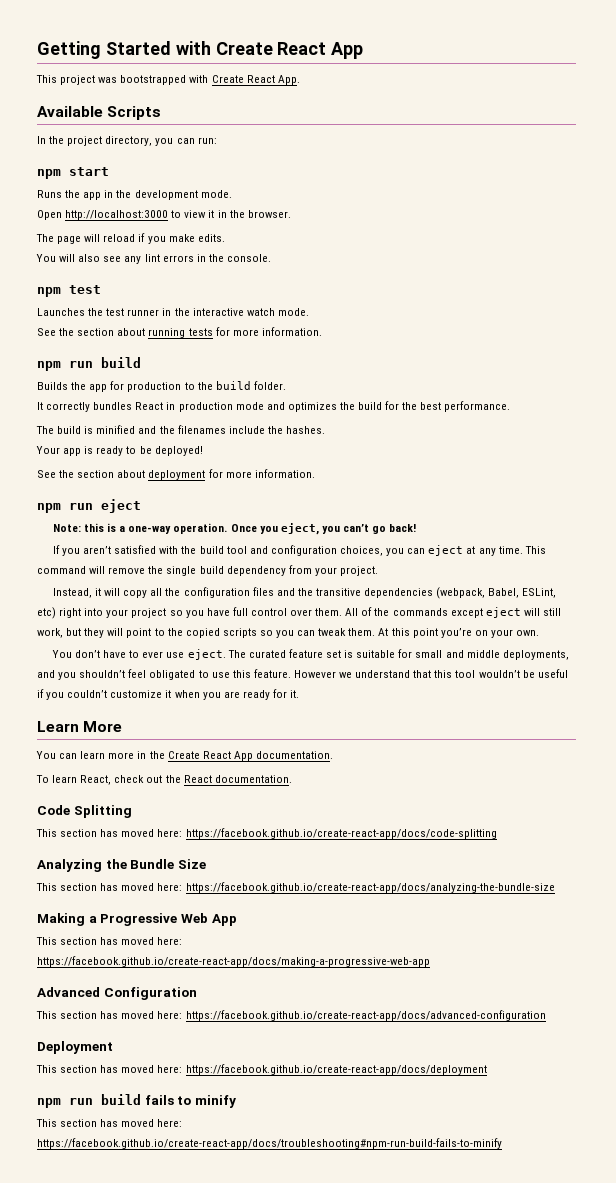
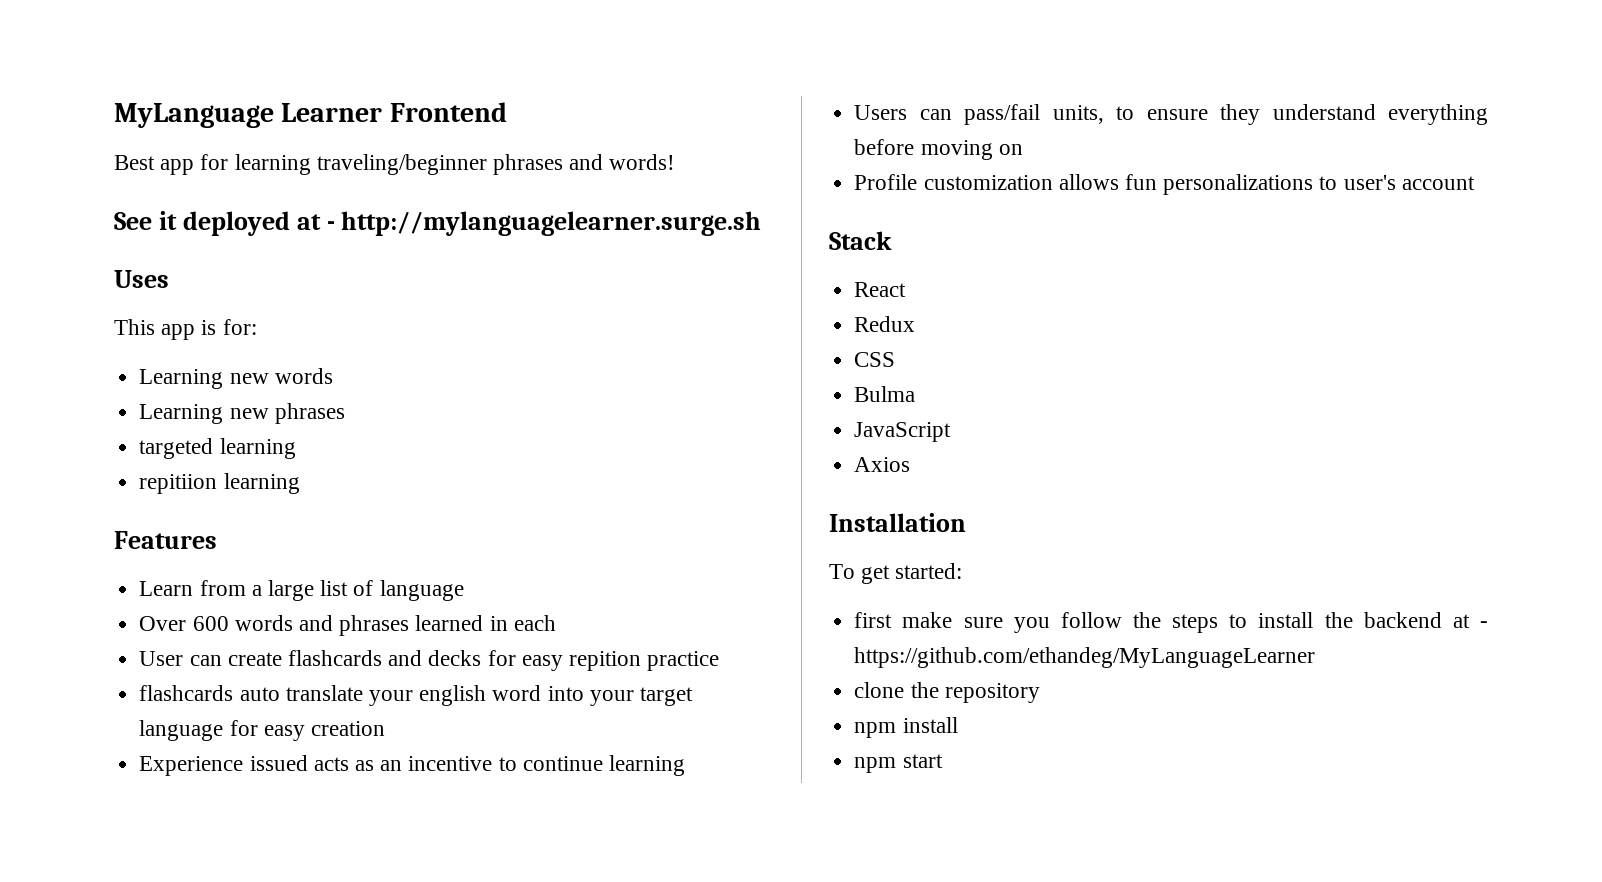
- Getting Started with Create React App
- This project was bootstrapped with Create React App.
- Available Scripts
- In the project directory, you can run:
+ MyLanguage Learner Frontend
+ Best app for learning traveling/beginner phrases and words!
+ See it deployed at - http://mylanguagelearner.surge.sh
+ Uses
+ This app is for:
+ Learning new words
+ Learning new phrases
+ targeted learning
+ repitiion learning
+ Features
+ Learn from a large list of language
+ Over 600 words and phrases learned in each
+ User can create flashcards and decks for easy repition practice
+ flashcards auto translate your english word into your target language for easy creation
+ Experience issued acts as an incentive to continue learning
+ Users can pass/fail units, to ensure they understand everything before moving on
+ Profile customization allows fun personalizations to user's account
+ Stack
+ React
+ Redux
+ CSS
+ Bulma
+ JavaScript
+ Axios
+ Installation
+ To get started:
+ first make sure you follow the steps to install the backend at - https://github.com/ethandeg/MyLanguageLearner
+ clone the repository
+ npm install
  npm start
- Runs the app in the development mode.
- Open http://localhost:3000 to view it in the browser.
- The page will reload if you make edits.
- You will also see any lint errors in the console.
- npm test
- Launches the test runner in the interactive watch mode.
- See the section about running tests for more information.
- npm run build
- Builds the app for production to the build folder.
- It correctly bundles React in production mode and optimizes the build for the best performance.
- The build is minified and the filenames include the hashes.
- Your app is ready to be deployed!
- See the section about deployment for more information.
- npm run eject
- Note: this is a one-way operation. Once you eject, you can’t go back!
- If you aren’t satisfied with the build tool and configuration choices, you can eject at any time. This command will remove the single build dependency from your project.
- Instead, it will copy all the configuration files and the transitive dependencies (webpack, Babel, ESLint, etc) right into your project so you have full control over them. All of the commands except eject will still work, but they will point to the copied scripts so you can tweak them. At this point you’re on your own.
- You don’t have to ever use eject. The curated feature set is suitable for small and middle deployments, and you shouldn’t feel obligated to use this feature. However we understand that this tool wouldn’t be useful if you couldn’t customize it when you are ready for it.
- Learn More
- You can learn more in the Create React App documentation.
- To learn React, check out the React documentation.
- Code Splitting
- This section has moved here: https://facebook.github.io/create-react-app/docs/code-splitting
- Analyzing the Bundle Size
- This section has moved here: https://facebook.github.io/create-react-app/docs/analyzing-the-bundle-size
- Making a Progressive Web App
- This section has moved here: https://facebook.github.io/create-react-app/docs/making-a-progressive-web-app
- Advanced Configuration
- This section has moved here: https://facebook.github.io/create-react-app/docs/advanced-configuration
- Deployment
- This section has moved here: https://facebook.github.io/create-react-app/docs/deployment
- npm run build fails to minify
- This section has moved here: https://facebook.github.io/create-react-app/docs/troubleshooting#npm-run-build-fails-to-minify

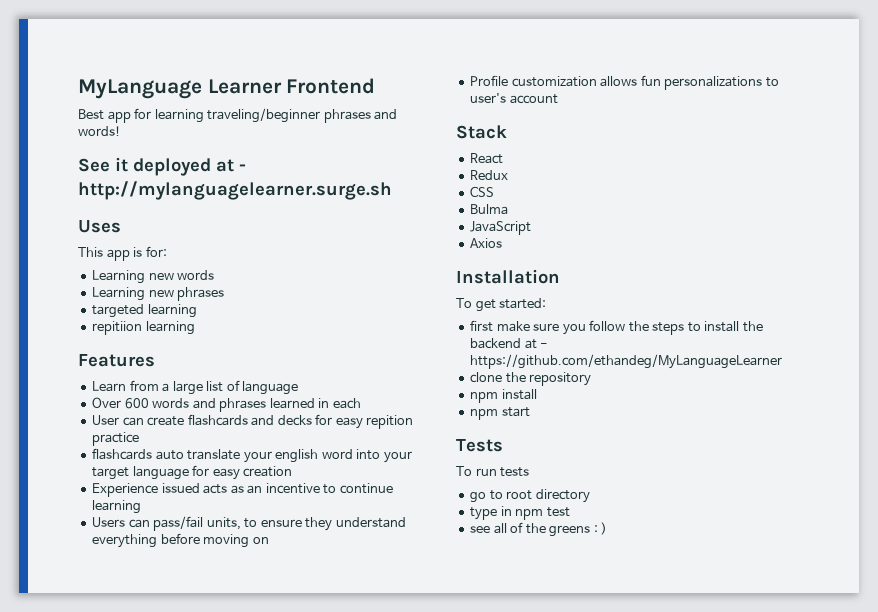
+ Tests
+ To run tests
+ go to root directory
+ type in npm test
+ see all of the greens : )

